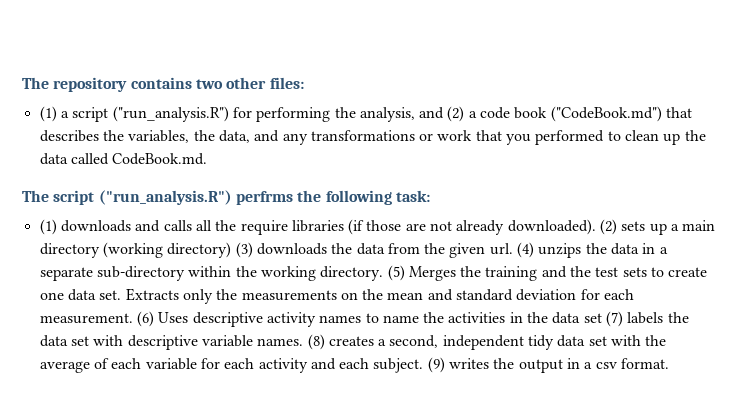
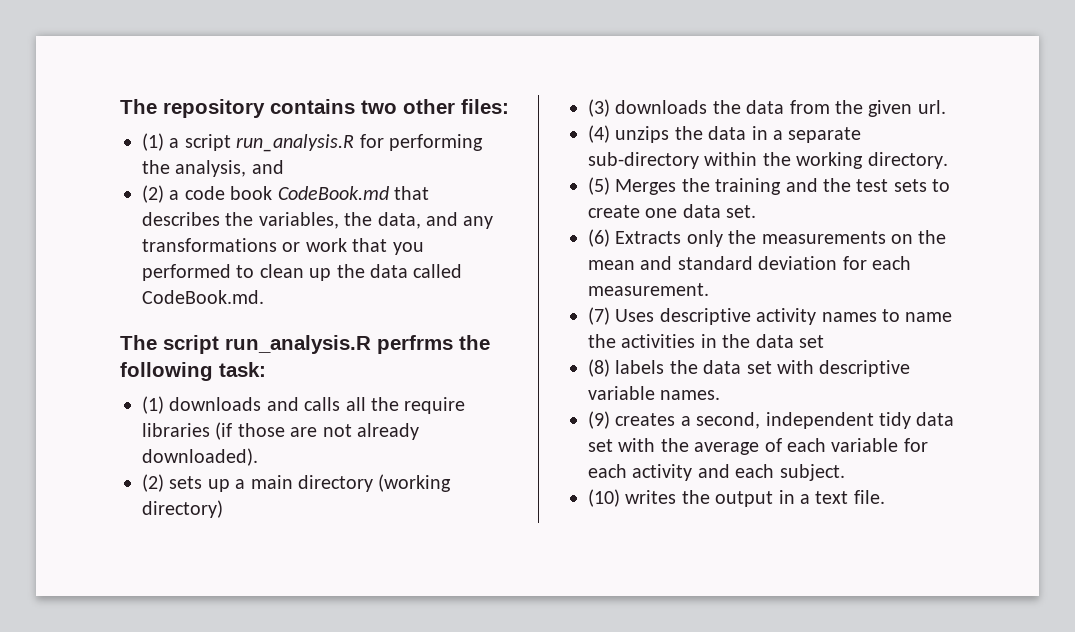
- (1) a script ("run_analysis.R") for performing the analysis, and (2) a code book ("CodeBook.md") that describes the variables, the data, and any transformations or work that you performed to clean up the data called CodeBook.md.
+ (1) a script run_analysis.R for performing the analysis, and
+ (2) a code book CodeBook.md that describes the variables, the data, and any transformations or work that you performed to clean up the data called CodeBook.md.
- The script ("run_analysis.R") perfrms the following task:
+ The script run_analysis.R perfrms the following task:
- (1) downloads and calls all the require libraries (if those are not already downloaded). (2) sets up a main directory (working directory) (3) downloads the data from the given url. (4) unzips the data in a separate sub-directory within the working directory. (5) Merges the training and the test sets to create one data set. Extracts only the measurements on the mean and standard deviation for each measurement. (6) Uses descriptive activity names to name the activities in the data set (7) labels the data set with descriptive variable names. (8) creates a second, independent tidy data set with the average of each variable for each activity and each subject. (9) writes the output in a csv format.
+ (1) downloads and calls all the require libraries (if those are not already downloaded).
+ (2) sets up a main directory (working directory)
+ (3) downloads the data from the given url.
+ (4) unzips the data in a separate sub-directory within the working directory.
+ (5) Merges the training and the test sets to create one data set.
+ (6) Extracts only the measurements on the mean and standard deviation for each measurement.
+ (7) Uses descriptive activity names to name the activities in the data set
+ (8) labels the data set with descriptive variable names.
+ (9) creates a second, independent tidy data set with the average of each variable for each activity and each subject.
+ (10) writes the output in a text file.

